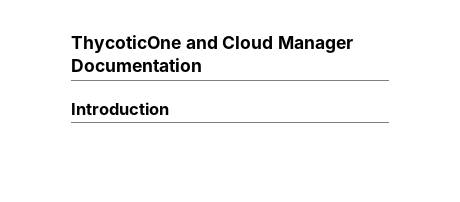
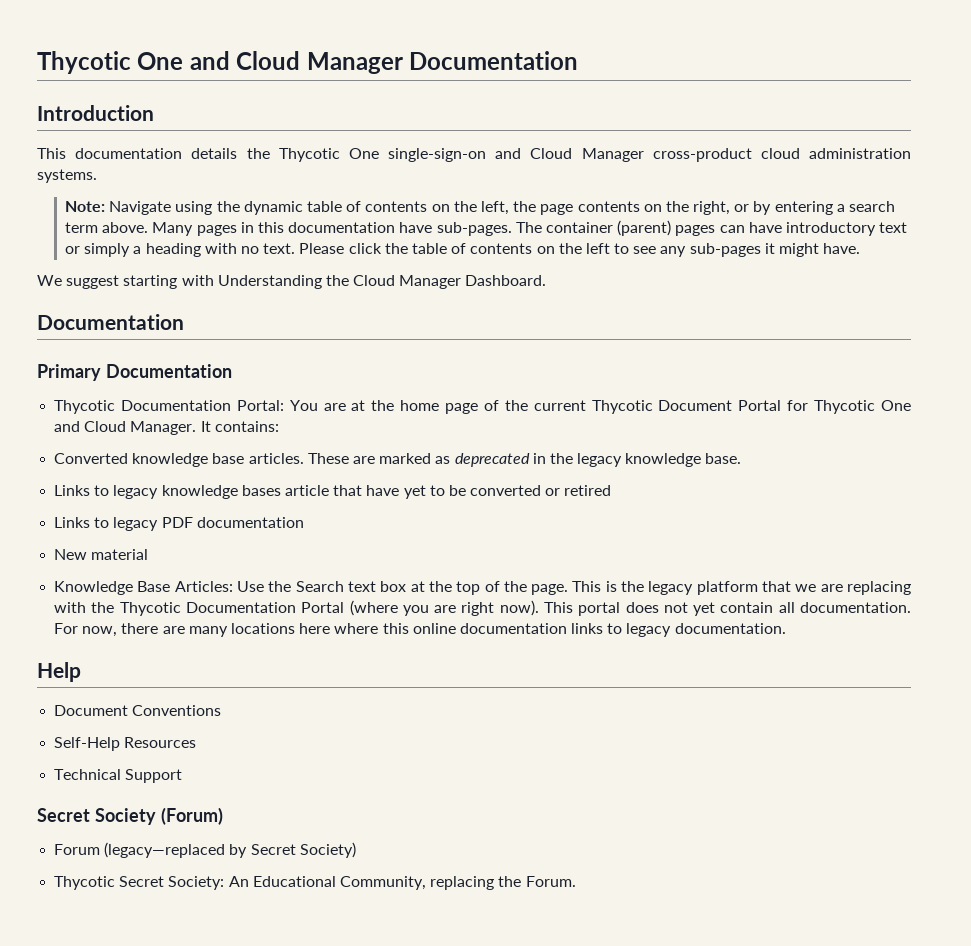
- ThycoticOne and Cloud Manager Documentation
+ Thycotic One and Cloud Manager Documentation
+ This documentation details the Thycotic One single-sign-on and Cloud Manager cross-product cloud administration systems.
+ Note: Navigate using the dynamic table of contents on the left, the page contents on the right, or by entering a search term above. Many pages in this documentation have sub-pages. The container (parent) pages can have introductory text or simply a heading with no text. Please click the table of contents on the left to see any sub-pages it might have.
+ We suggest starting with Understanding the Cloud Manager Dashboard.
+ Documentation
+ Primary Documentation
+ Thycotic Documentation Portal: You are at the home page of the current Thycotic Document Portal for Thycotic One and Cloud Manager. It contains:
+ Converted knowledge base articles. These are marked as deprecated in the legacy knowledge base.
+ Links to legacy knowledge bases article that have yet to be converted or retired
+ Links to legacy PDF documentation
+ New material
+ Knowledge Base Articles: Use the Search text box at the top of the page. This is the legacy platform that we are replacing with the Thycotic Documentation Portal (where you are right now). This portal does not yet contain all documentation. For now, there are many locations here where this online documentation links to legacy documentation.
+ Help
+ Document Conventions
+ Self-Help Resources
+ Technical Support
+ Secret Society (Forum)
+ Forum (legacy—replaced by Secret Society)
+ Thycotic Secret Society: An Educational Community, replacing the Forum.

